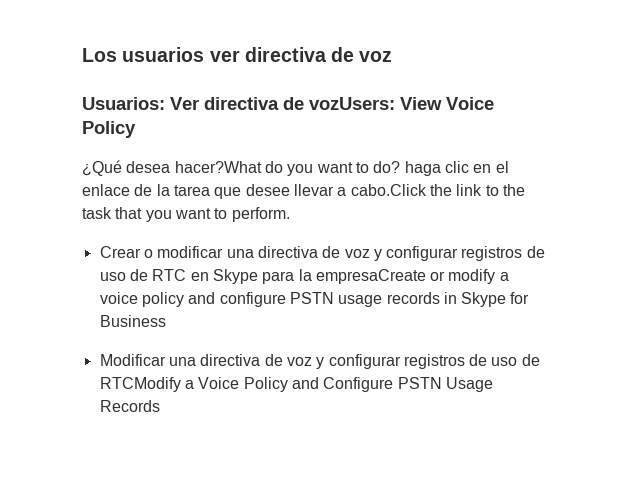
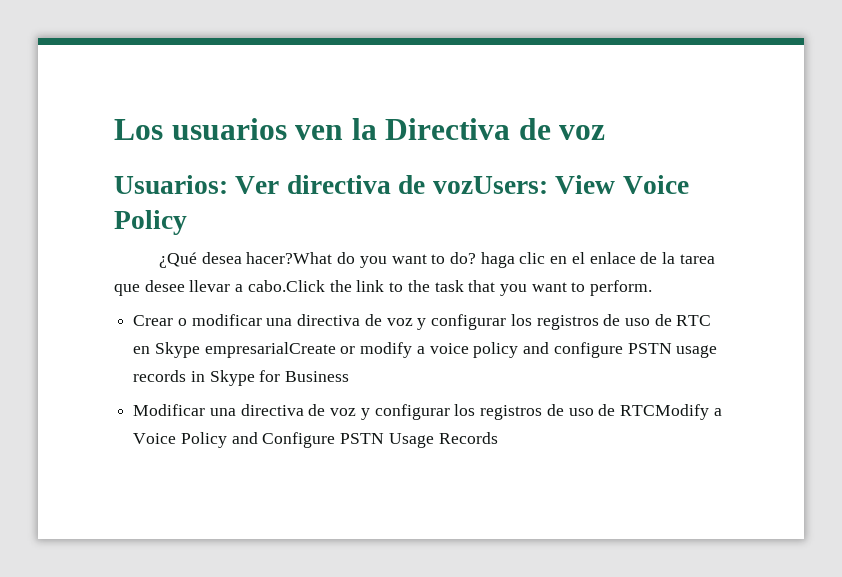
- Los usuarios ver directiva de voz
+ Los usuarios ven la Directiva de voz
- Crear o modificar una directiva de voz y configurar registros de uso de RTC en Skype para la empresaCreate or modify a voice policy and configure PSTN usage records in Skype for Business
+ Crear o modificar una directiva de voz y configurar los registros de uso de RTC en Skype empresarialCreate or modify a voice policy and configure PSTN usage records in Skype for Business
- Modificar una directiva de voz y configurar registros de uso de RTCModify a Voice Policy and Configure PSTN Usage Records
+ Modificar una directiva de voz y configurar los registros de uso de RTCModify a Voice Policy and Configure PSTN Usage Records

